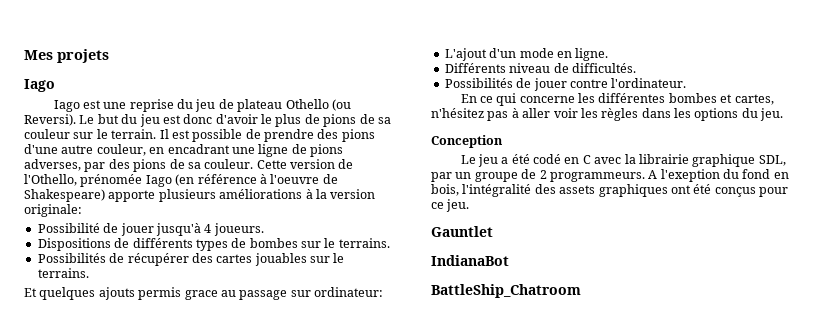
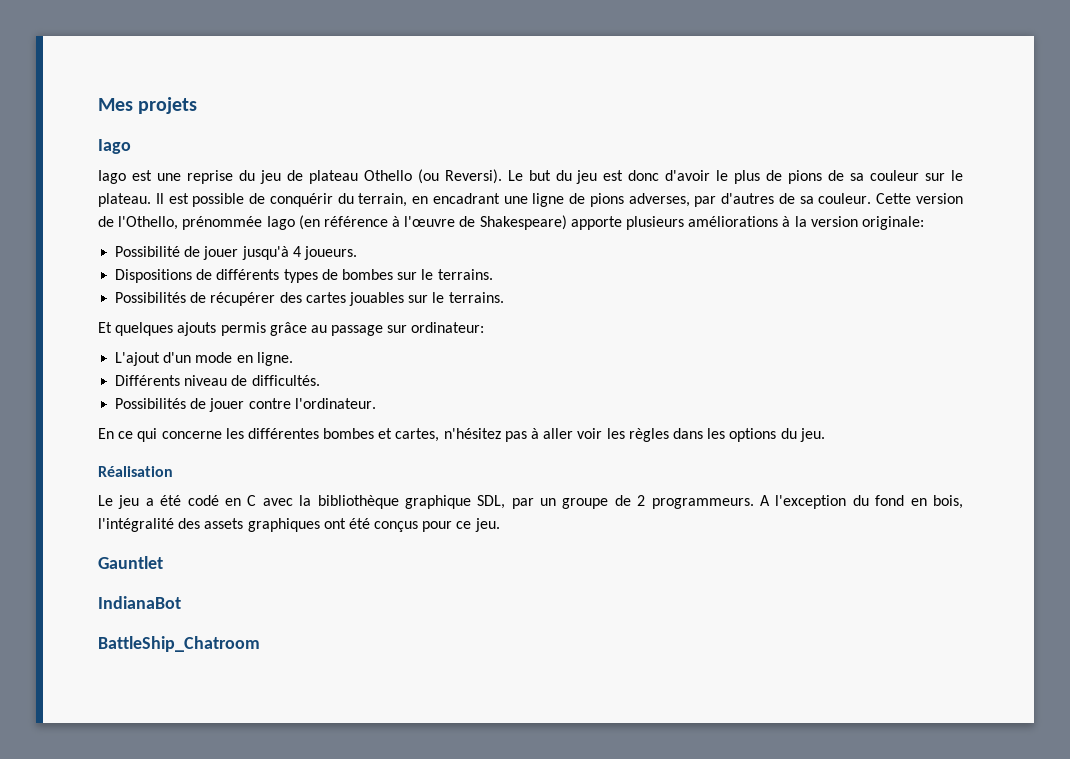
- Le but du jeu est donc d'avoir le plus de pions de sa couleur sur le terrain.
+ Le but du jeu est donc d'avoir le plus de pions de sa couleur sur le plateau.
- Il est possible de prendre des pions d'une autre couleur, en encadrant une ligne de pions adverses, par des pions de sa couleur.
+ Il est possible de conquérir du terrain, en encadrant une ligne de pions adverses, par d'autres de sa couleur.
- Cette version de l'Othello, prénomée Iago (en référence à l'oeuvre de Shakespeare) apporte plusieurs améliorations à la version originale:
+ Cette version de l'Othello, prénommée Iago (en référence à l'œuvre de Shakespeare) apporte plusieurs améliorations à la version originale:
- Et quelques ajouts permis grace au passage sur ordinateur:
+ Et quelques ajouts permis grâce au passage sur ordinateur:
- Conception
+ Réalisation
- Le jeu a été codé en C avec la librairie graphique SDL, par un groupe de 2 programmeurs.
+ Le jeu a été codé en C avec la bibliothèque graphique SDL, par un groupe de 2 programmeurs.
- A l'exeption du fond en bois, l'intégralité des assets graphiques ont été conçus pour ce jeu.
+ A l'exception du fond en bois, l'intégralité des assets graphiques ont été conçus pour ce jeu.

